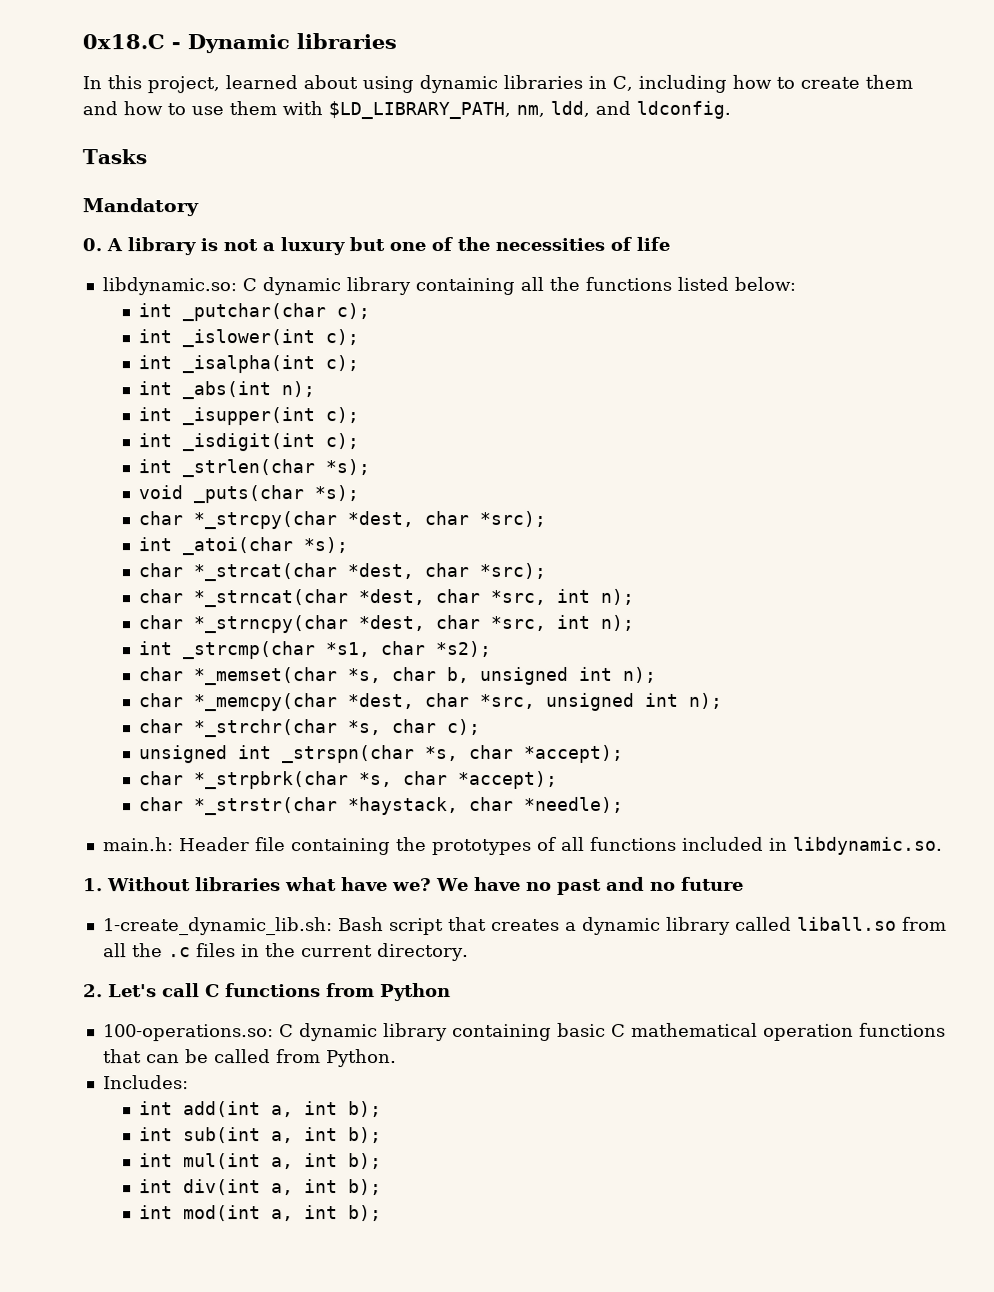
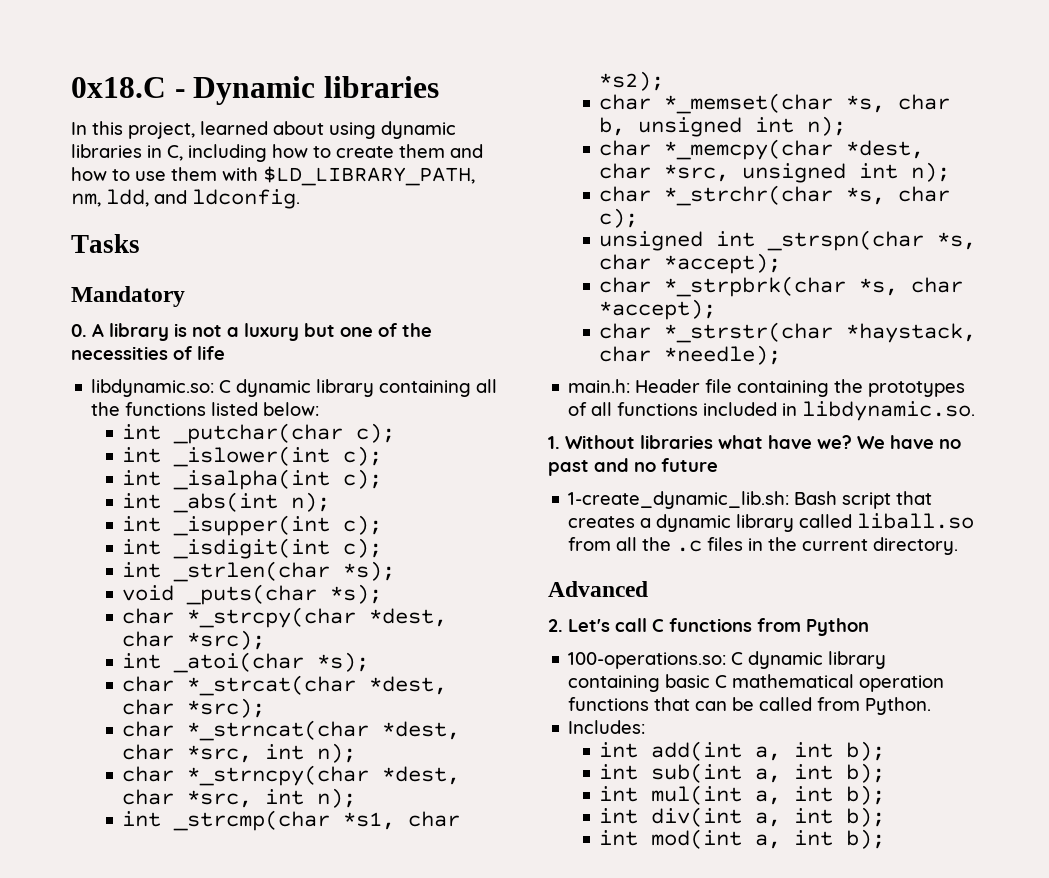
+ Advanced

